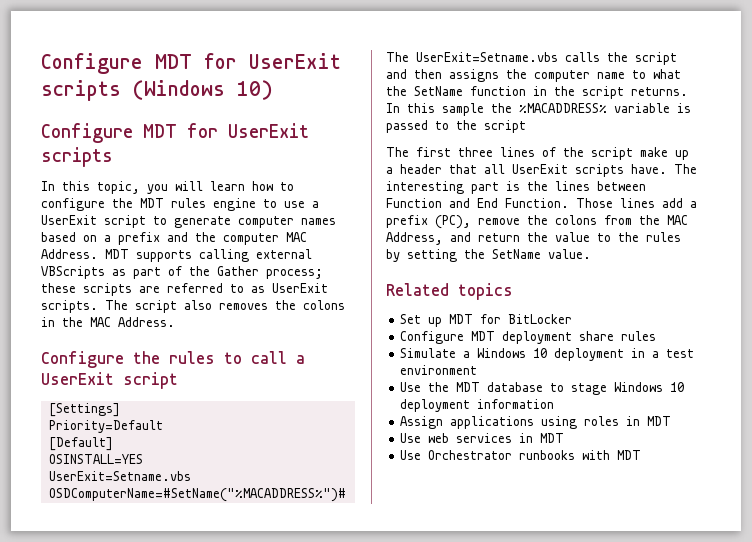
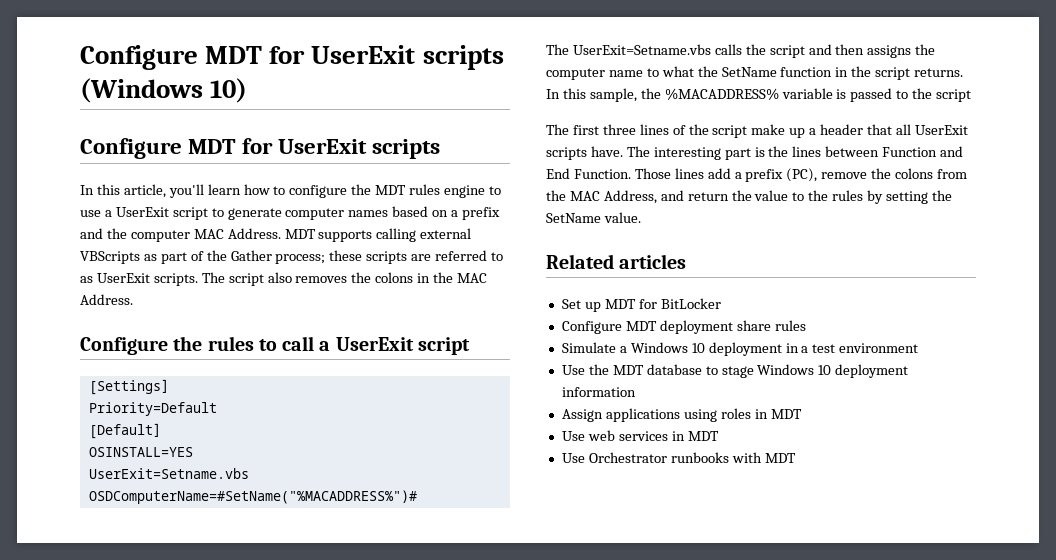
- In this topic, you will learn how to configure the MDT rules engine to use a UserExit script to generate computer names based on a prefix and the computer MAC Address.
+ In this article, you'll learn how to configure the MDT rules engine to use a UserExit script to generate computer names based on a prefix and the computer MAC Address.
- In this sample the %MACADDRESS% variable is passed to the script
+ In this sample, the %MACADDRESS% variable is passed to the script
- Related topics
+ Related articles

